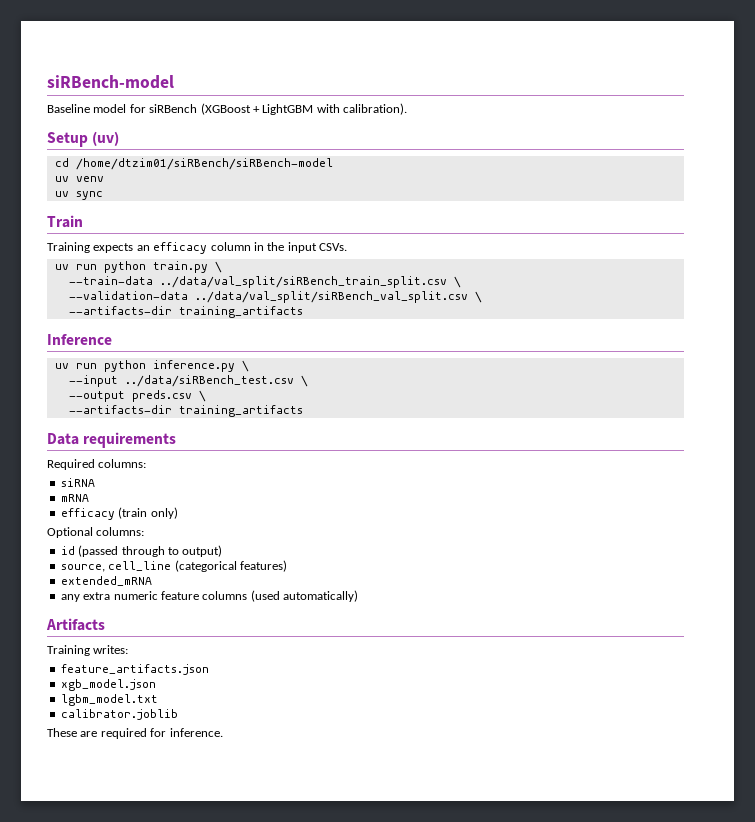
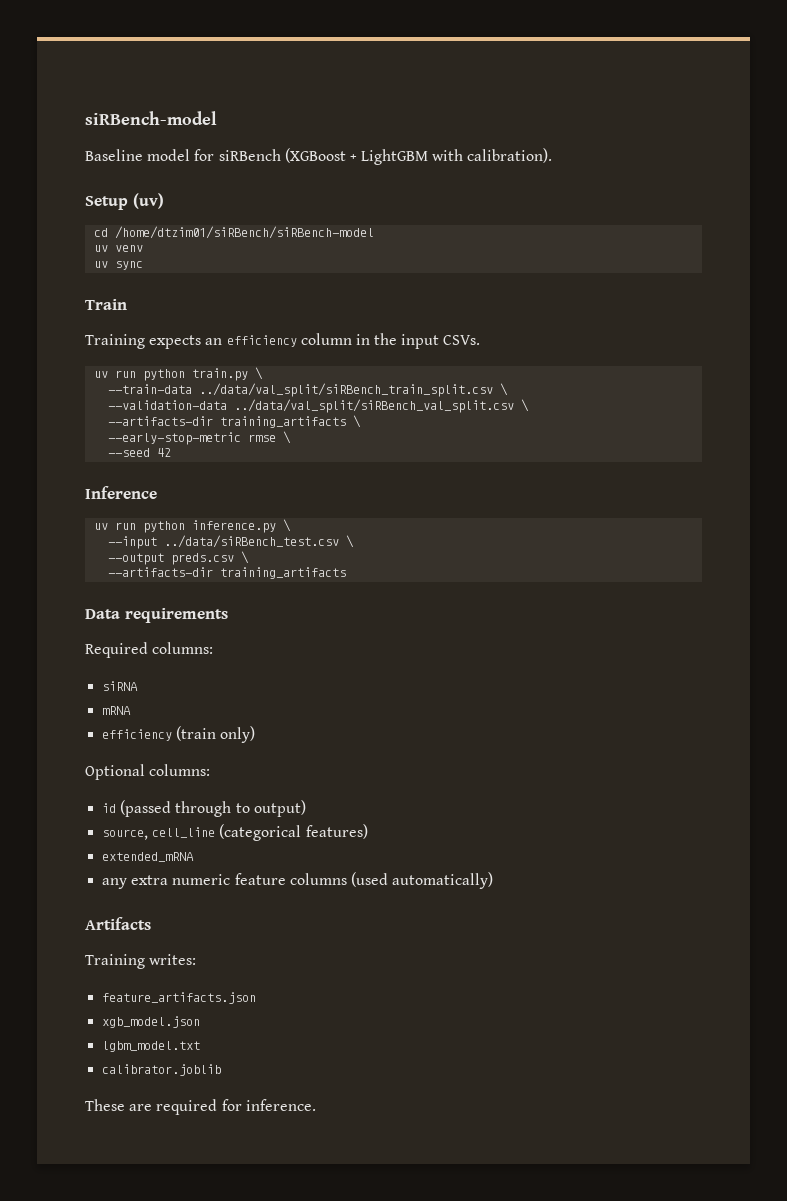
- Training expects an efficacy column in the input CSVs.
+ Training expects an efficiency column in the input CSVs.
  --validation-data ../data/val_split/siRBench_val_split.csv \
- --artifacts-dir training_artifacts
+ --artifacts-dir training_artifacts \
+ --early-stop-metric rmse \
+ --seed 42
- efficacy (train only)
+ efficiency (train only)

